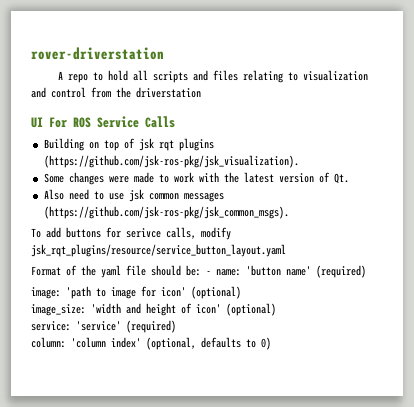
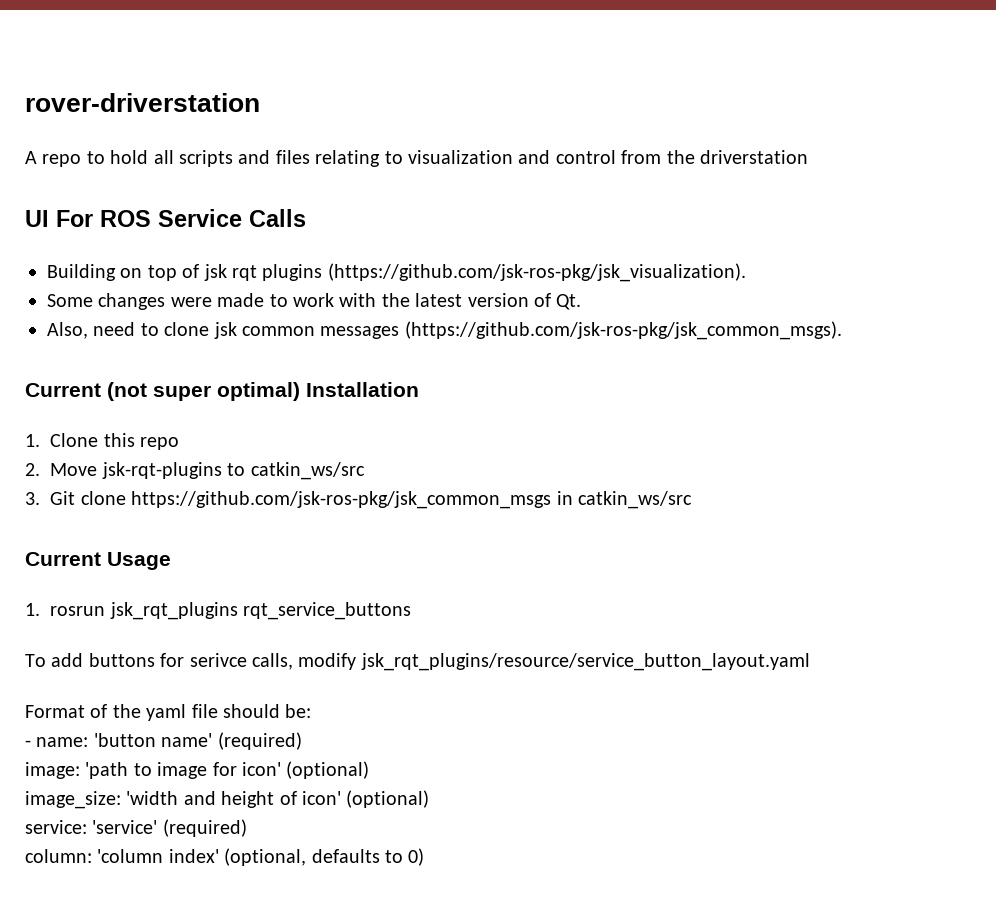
- Also need to use jsk common messages (https://github.com/jsk-ros-pkg/jsk_common_msgs).
+ Also, need to clone jsk common messages (https://github.com/jsk-ros-pkg/jsk_common_msgs).
+ Current (not super optimal) Installation
+ 1. Clone this repo
+ 2. Move jsk-rqt-plugins to catkin_ws/src
+ 3. Git clone https://github.com/jsk-ros-pkg/jsk_common_msgs in catkin_ws/src
+ Current Usage
+ 1. rosrun jsk_rqt_plugins rqt_service_buttons
- Format of the yaml file should be: - name: 'button name' (required)
+ Format of the yaml file should be:
+ - name: 'button name' (required)

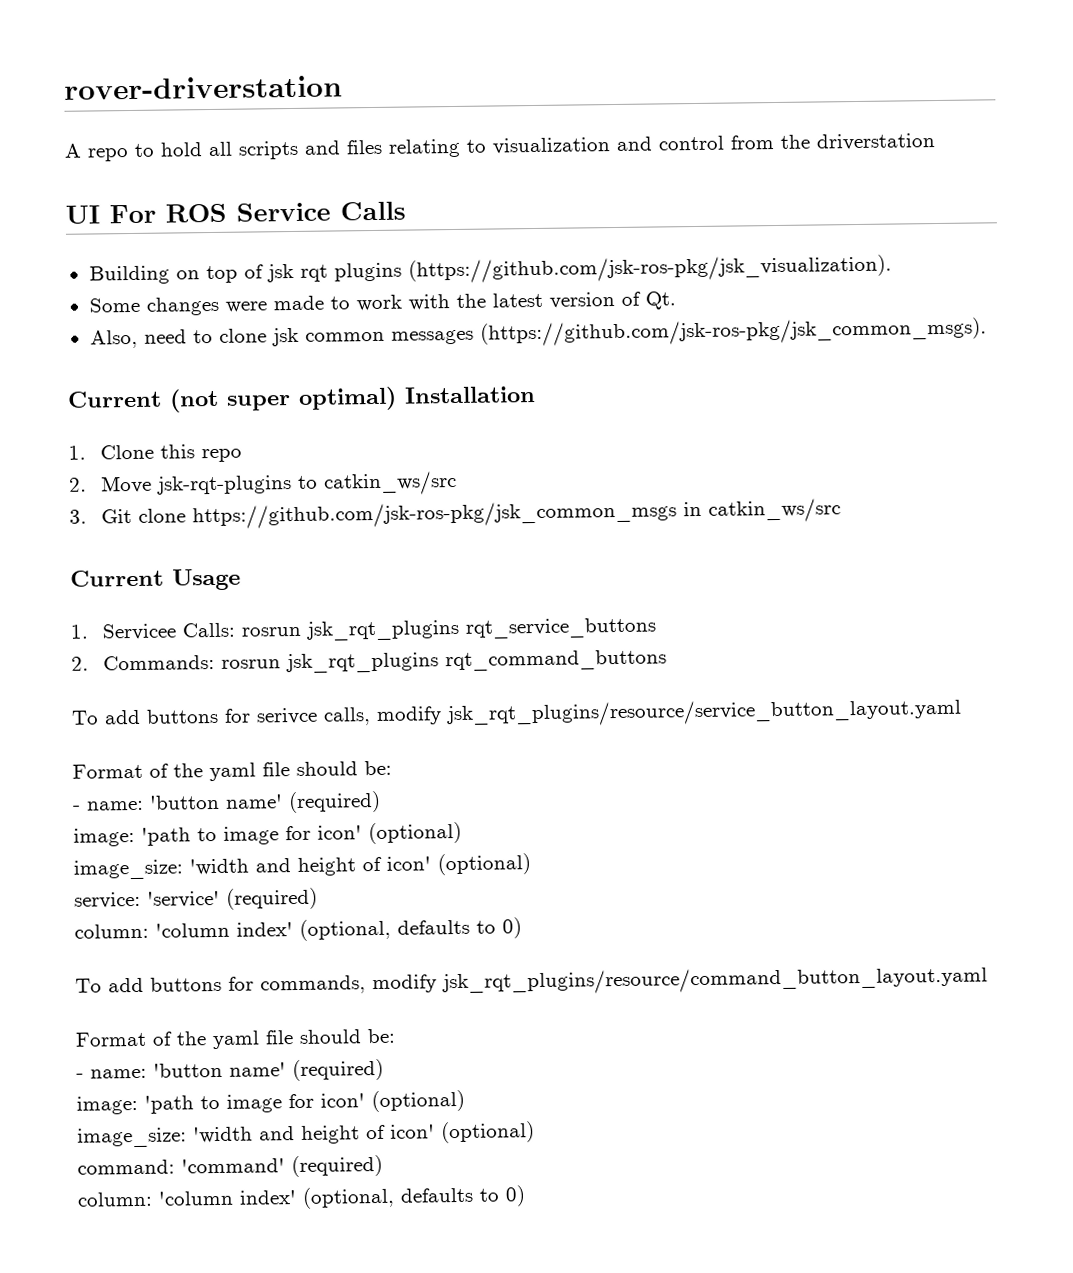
- 1. rosrun jsk_rqt_plugins rqt_service_buttons
+ 1. Servicee Calls: rosrun jsk_rqt_plugins rqt_service_buttons
+ 2. Commands: rosrun jsk_rqt_plugins rqt_command_buttons
+ To add buttons for commands, modify jsk_rqt_plugins/resource/command_button_layout.yaml
+ Format of the yaml file should be:
+ - name: 'button name' (required)
+ image: 'path to image for icon' (optional)
+ image_size: 'width and height of icon' (optional)
+ command: 'command' (required)
+ column: 'column index' (optional, defaults to 0)

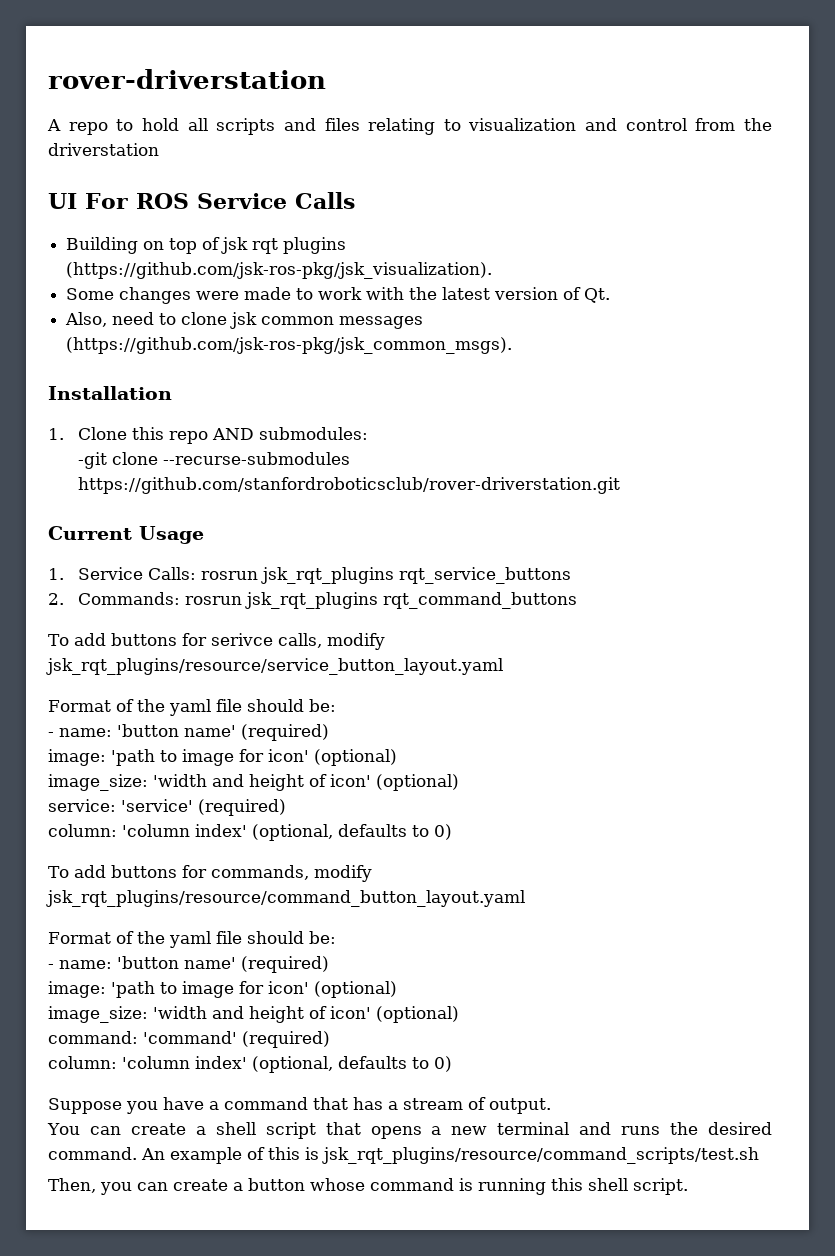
- Current (not super optimal) Installation
+ Installation
- 1. Clone this repo
- 2. Move jsk-rqt-plugins to catkin_ws/src
- 3. Git clone https://github.com/jsk-ros-pkg/jsk_common_msgs in catkin_ws/src
+ 1. Clone this repo AND submodules:
+ -git clone --recurse-submodules https://github.com/stanfordroboticsclub/rover-driverstation.git
- 1. Servicee Calls: rosrun jsk_rqt_plugins rqt_service_buttons
+ 1. Service Calls: rosrun jsk_rqt_plugins rqt_service_buttons
+ Suppose you have a command that has a stream of output.
+ You can create a shell script that opens a new terminal and runs the desired command. An example of this is jsk_rqt_plugins/resource/command_scripts/test.sh
+ Then, you can create a button whose command is running this shell script.

